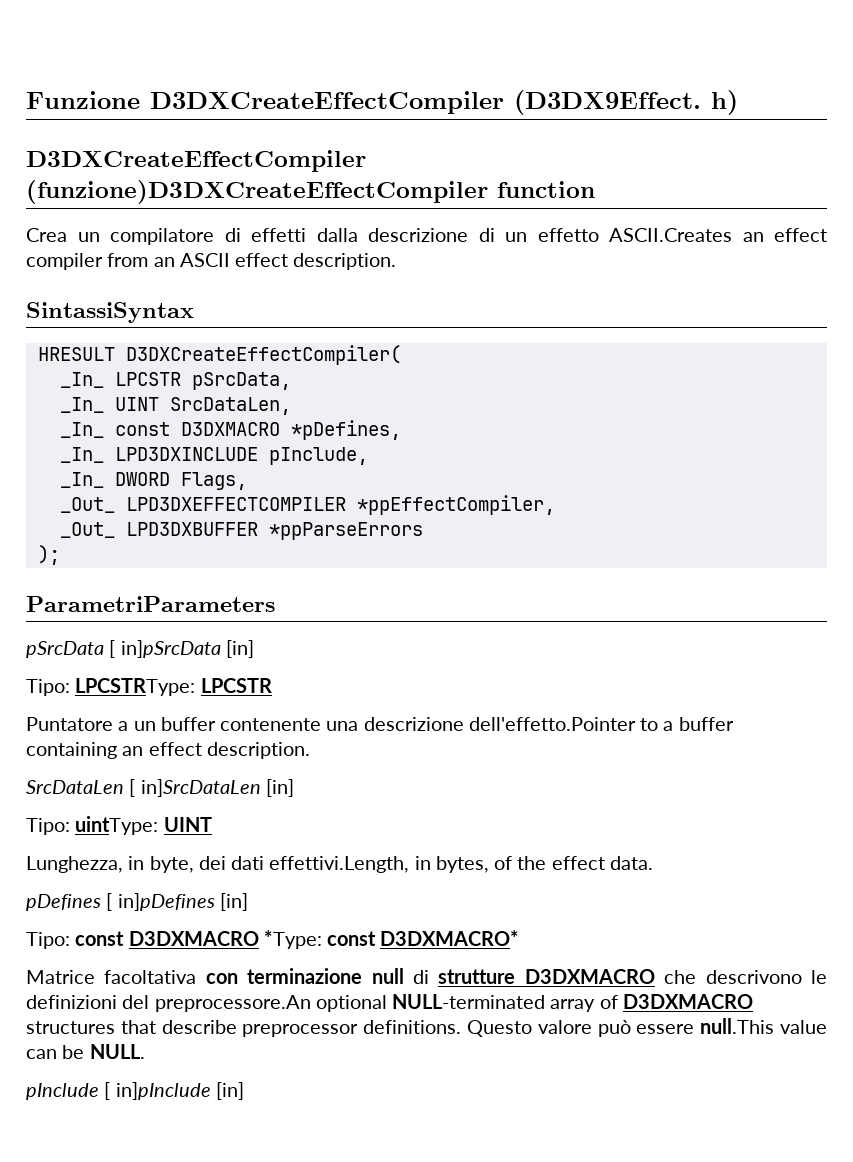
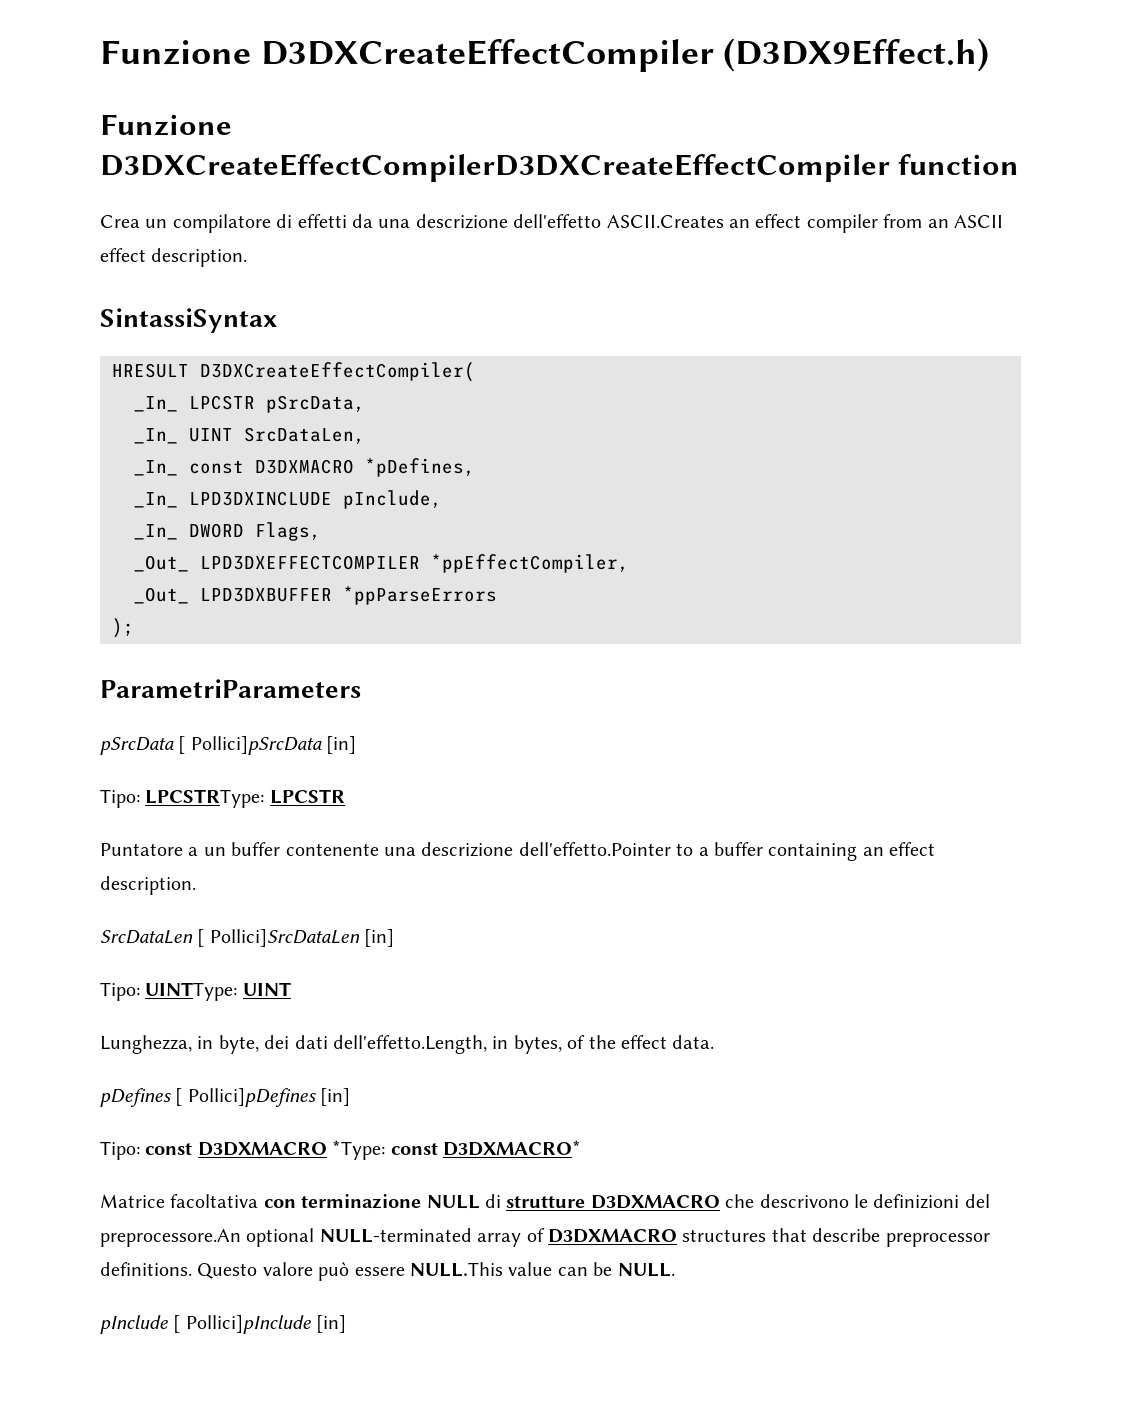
- Funzione D3DXCreateEffectCompiler (D3DX9Effect. h)
- D3DXCreateEffectCompiler (funzione)D3DXCreateEffectCompiler function
+ Funzione D3DXCreateEffectCompiler (D3DX9Effect.h)
+ Funzione D3DXCreateEffectCompilerD3DXCreateEffectCompiler function
- Crea un compilatore di effetti dalla descrizione di un effetto ASCII.Creates an effect compiler from an ASCII effect description.
+ Crea un compilatore di effetti da una descrizione dell'effetto ASCII.Creates an effect compiler from an ASCII effect description.
- pSrcData [ in]pSrcData [in]
+ pSrcData [ Pollici]pSrcData [in]
- SrcDataLen [ in]SrcDataLen [in]
- Tipo: uintType: UINT
+ SrcDataLen [ Pollici]SrcDataLen [in]
+ Tipo: UINTType: UINT
- Lunghezza, in byte, dei dati effettivi.Length, in bytes, of the effect data.
+ Lunghezza, in byte, dei dati dell'effetto.Length, in bytes, of the effect data.
- pDefines [ in]pDefines [in]
+ pDefines [ Pollici]pDefines [in]
- Matrice facoltativa con terminazione null di strutture D3DXMACRO che descrivono le definizioni del preprocessore.An optional NULL-terminated array of D3DXMACRO structures that describe preprocessor definitions.
+ Matrice facoltativa con terminazione NULL di strutture D3DXMACRO che descrivono le definizioni del preprocessore.An optional NULL-terminated array of D3DXMACRO structures that describe preprocessor definitions.
- Questo valore può essere null.This value can be NULL.
+ Questo valore può essere NULL.This value can be NULL.
- pInclude [ in]pInclude [in]
+ pInclude [ Pollici]pInclude [in]

